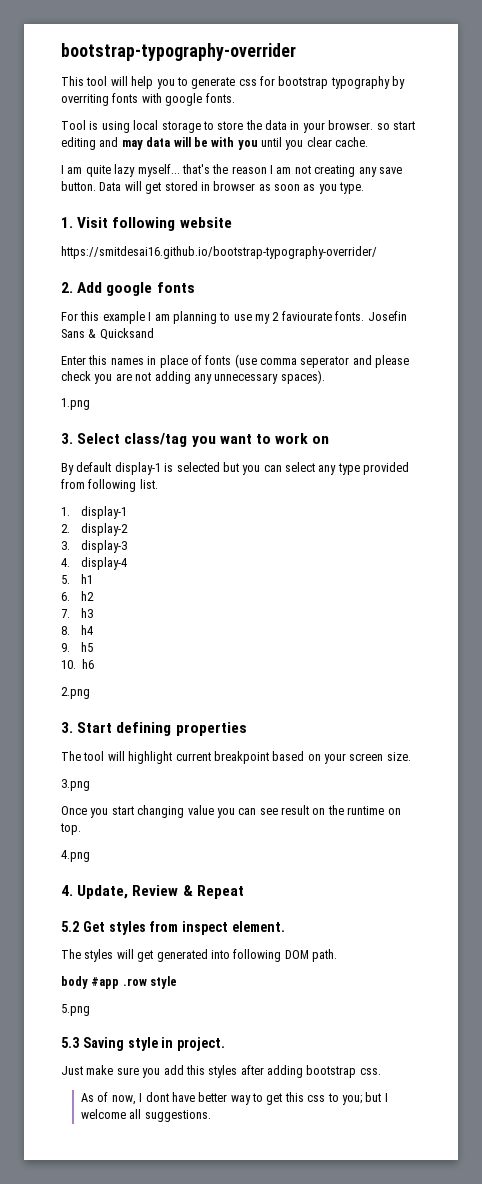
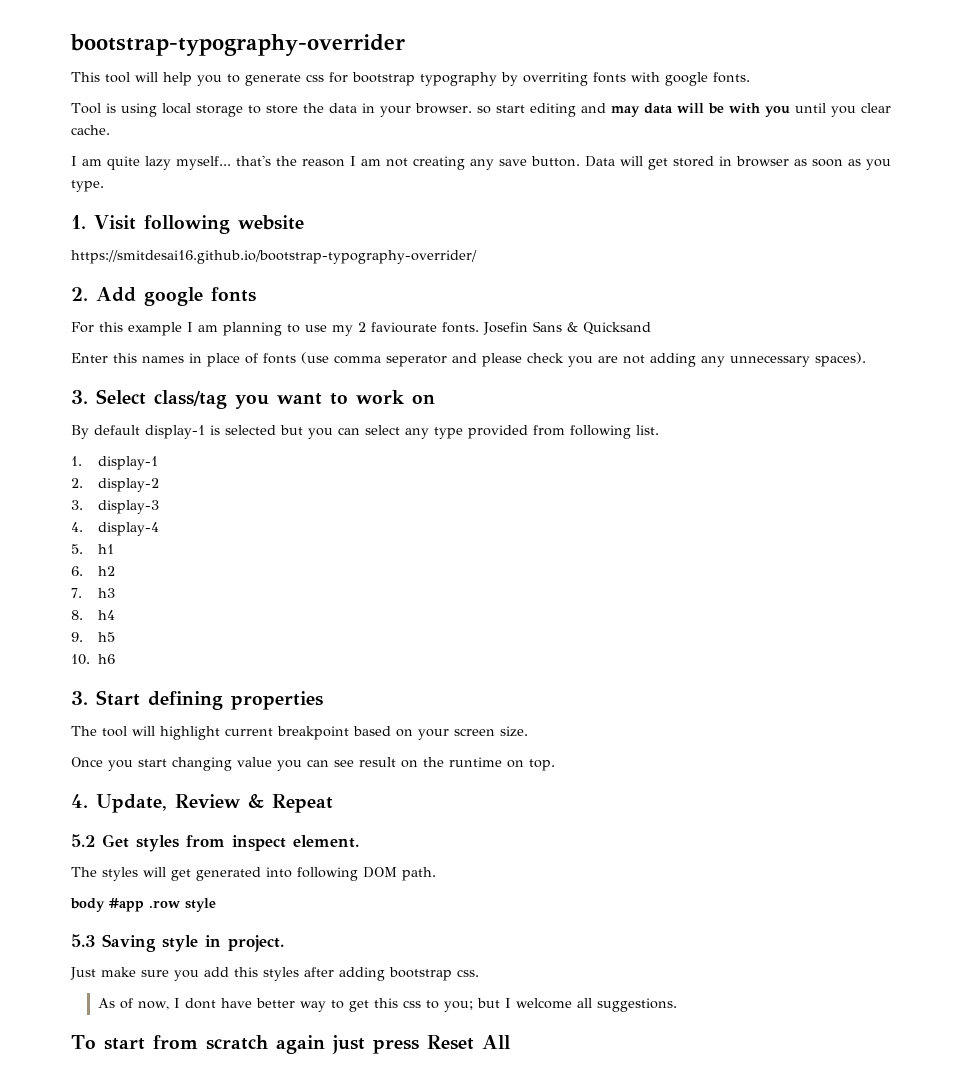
- 1.png
- 2.png
- 3.png
- 4.png
- 5.png
+ To start from scratch again just press Reset All

